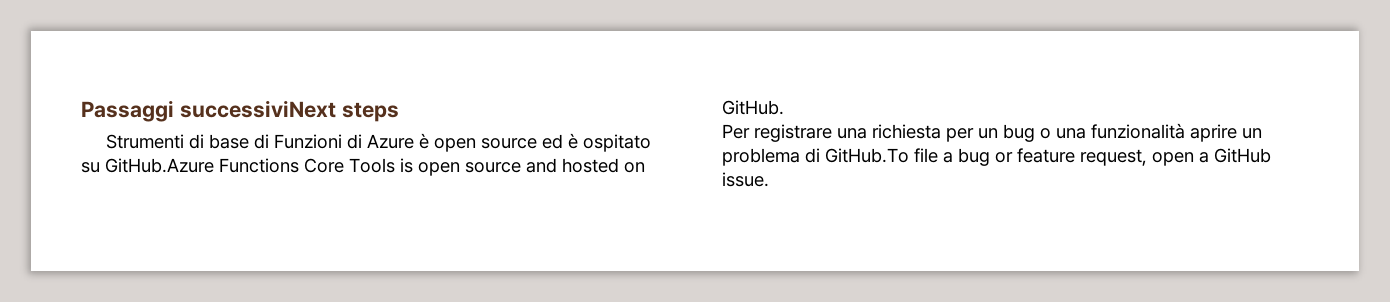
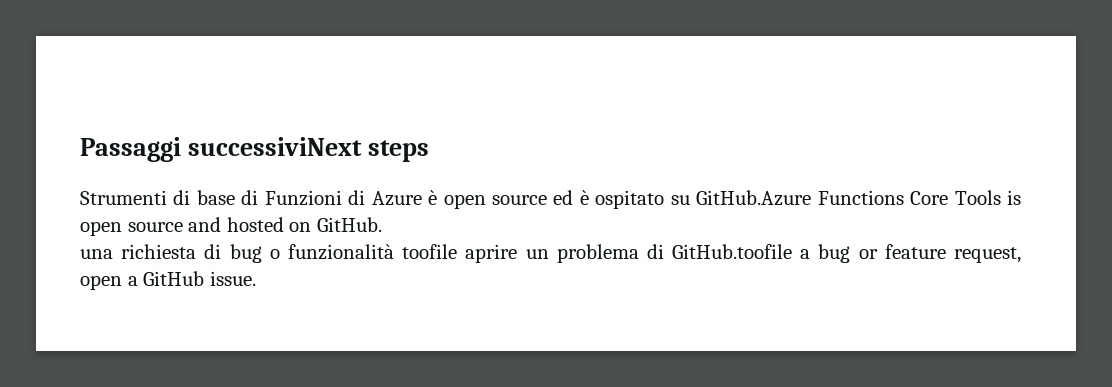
- Per registrare una richiesta per un bug o una funzionalità aprire un problema di GitHub.To file a bug or feature request, open a GitHub issue.
+ una richiesta di bug o funzionalità toofile aprire un problema di GitHub.toofile a bug or feature request, open a GitHub issue.

